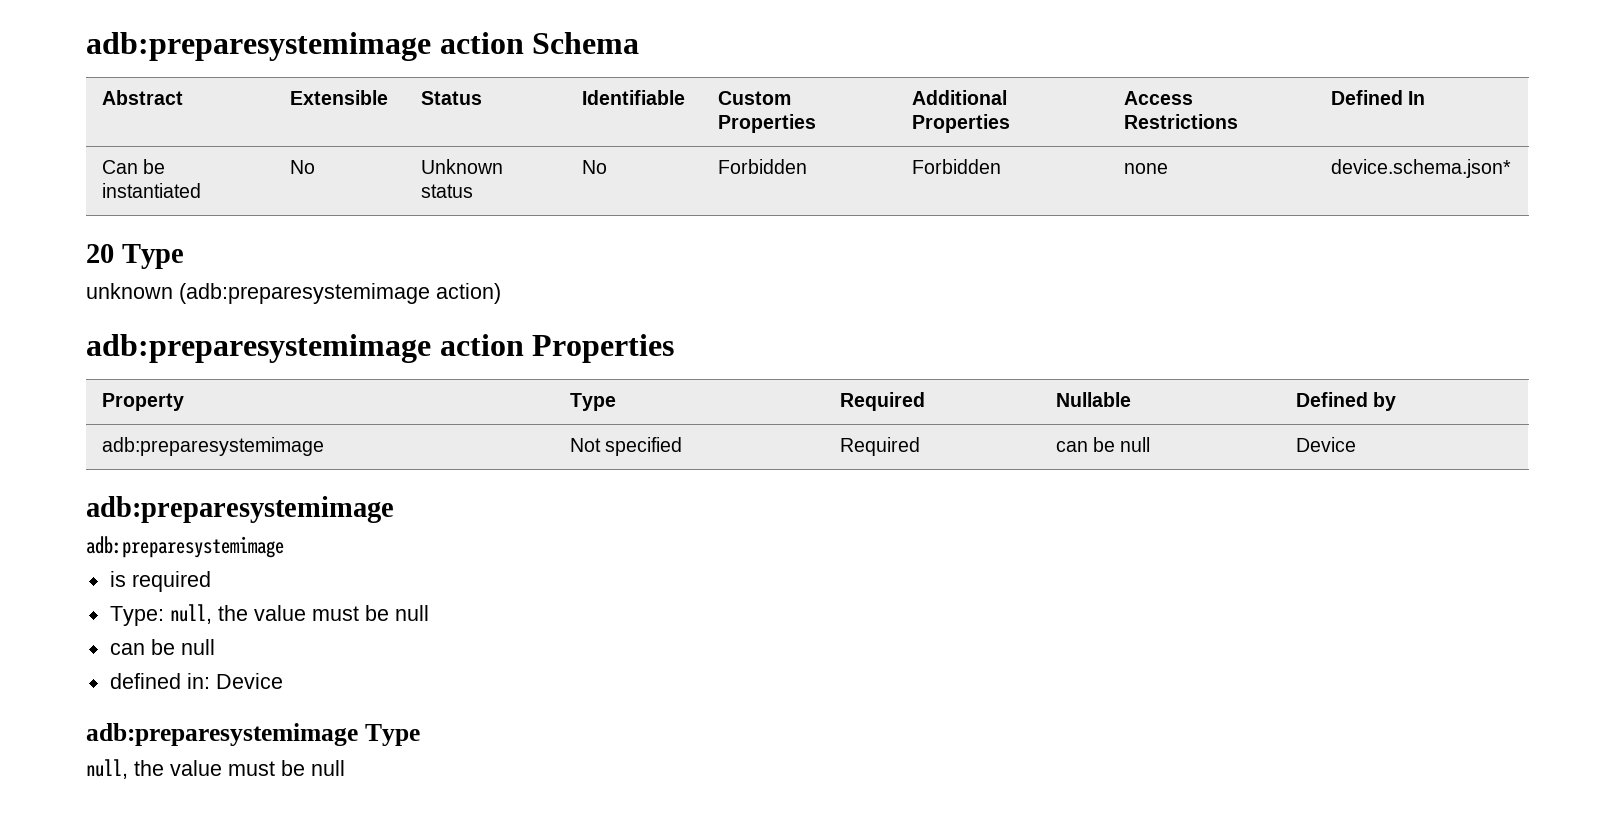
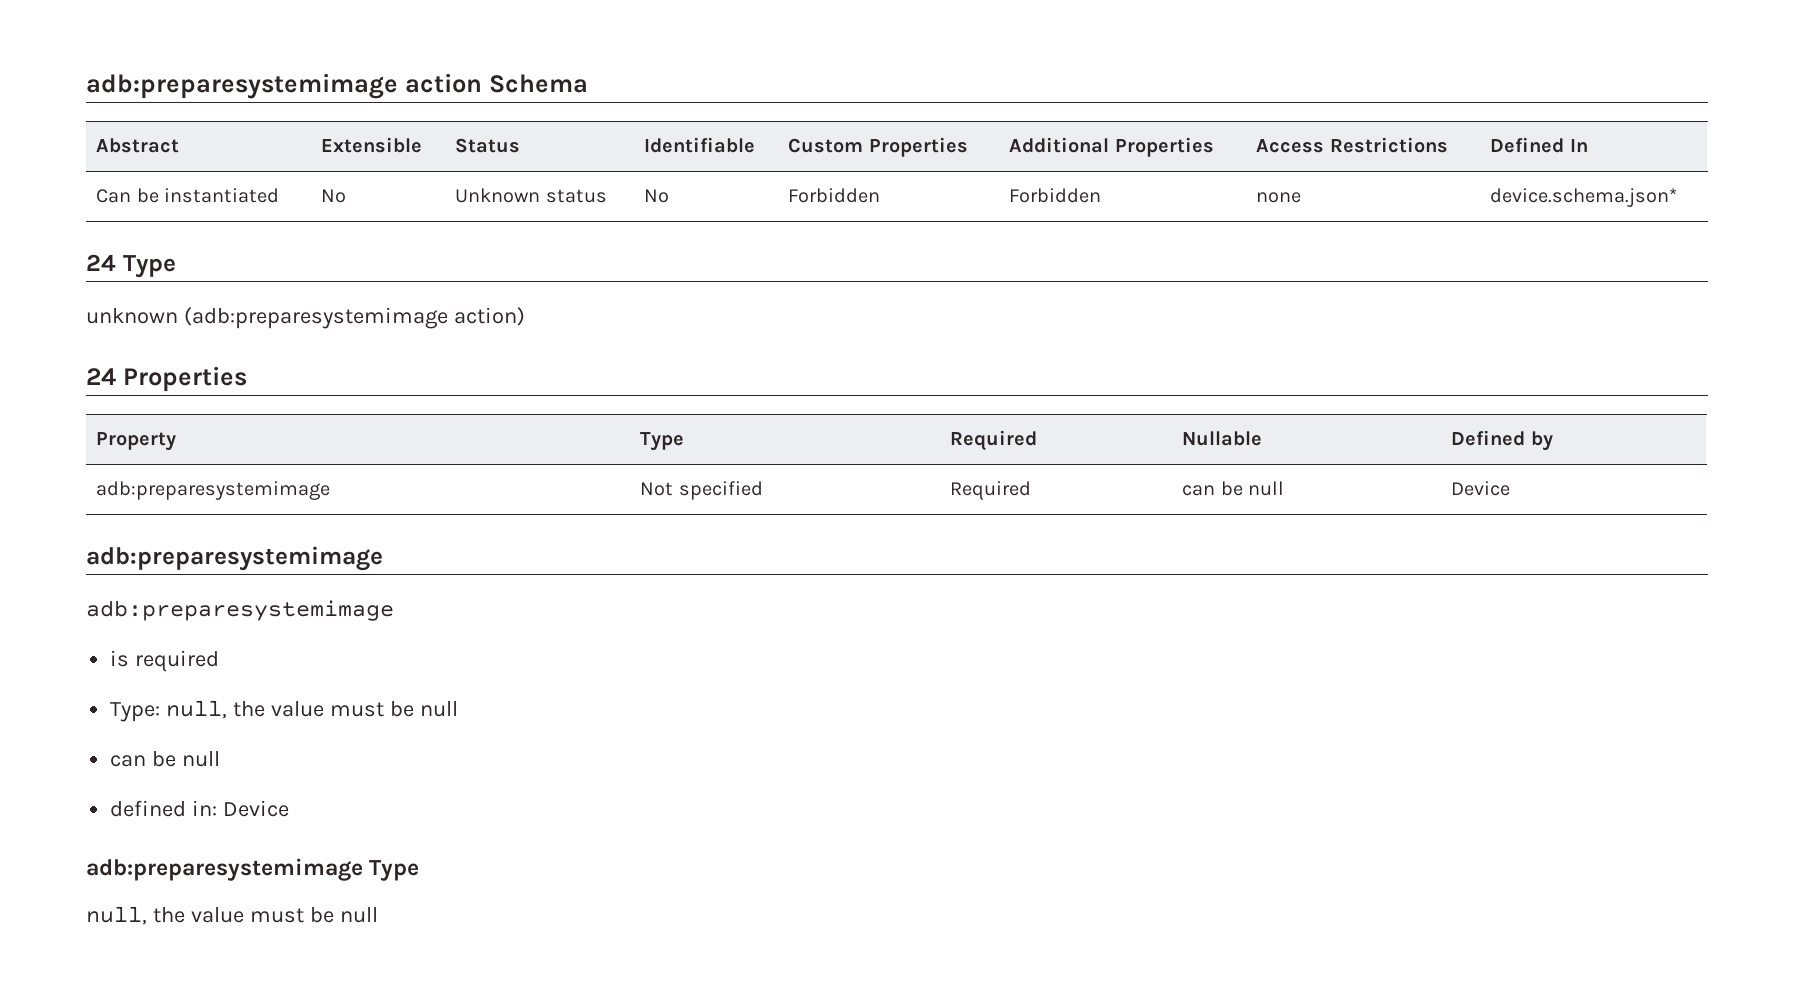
- 20 Type
+ 24 Type
- adb:preparesystemimage action Properties
+ 24 Properties

